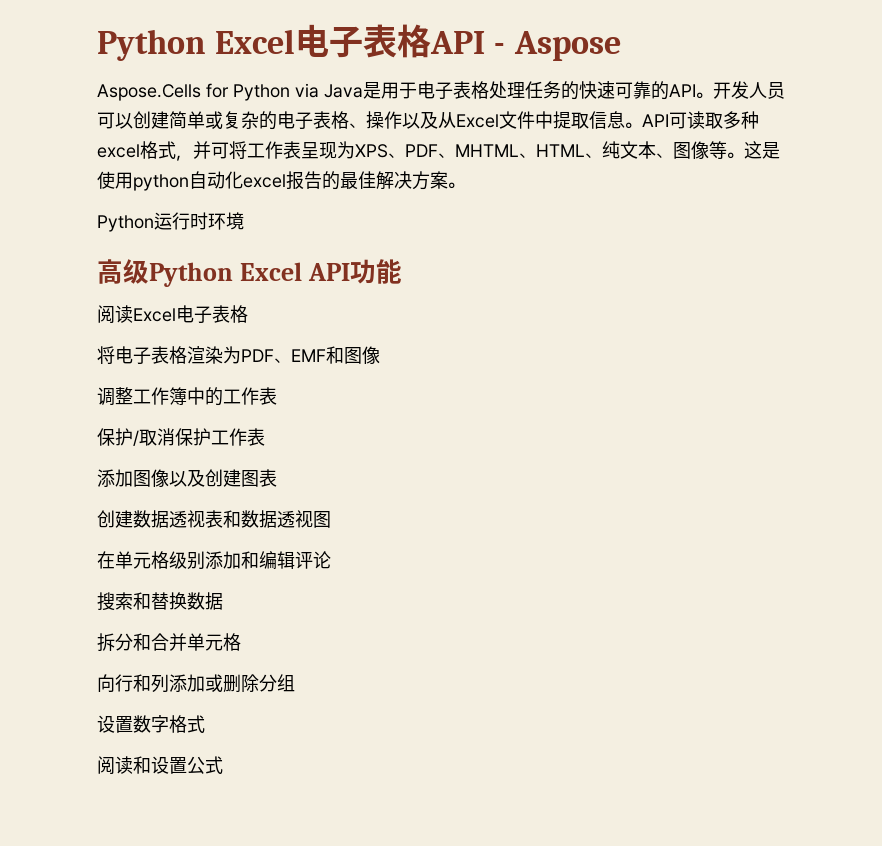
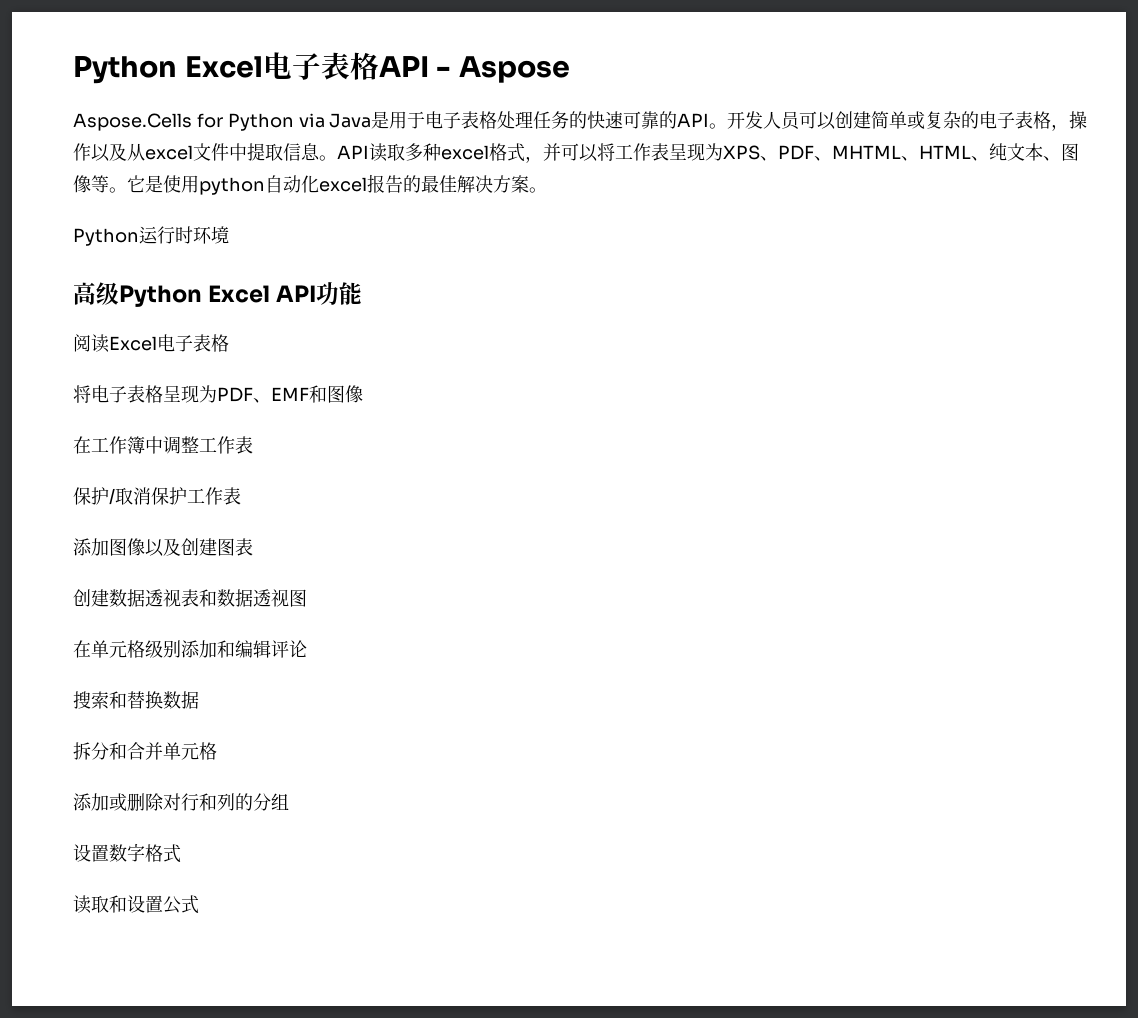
- 开发人员可以创建简单或复杂的电子表格、操作以及从Excel文件中提取信息。
+ 开发人员可以创建简单或复杂的电子表格，操作以及从excel文件中提取信息。
- API可读取多种excel格式，并可将工作表呈现为XPS、PDF、MHTML、HTML、纯文本、图像等。
+ API读取多种excel格式，并可以将工作表呈现为XPS、PDF、MHTML、HTML、纯文本、图像等。
- 这是使用python自动化excel报告的最佳解决方案。
+ 它是使用python自动化excel报告的最佳解决方案。
- 将电子表格渲染为PDF、EMF和图像
+ 将电子表格呈现为PDF、EMF和图像
- 调整工作簿中的工作表
+ 在工作簿中调整工作表
- 向行和列添加或删除分组
+ 添加或删除对行和列的分组
- 阅读和设置公式
+ 读取和设置公式

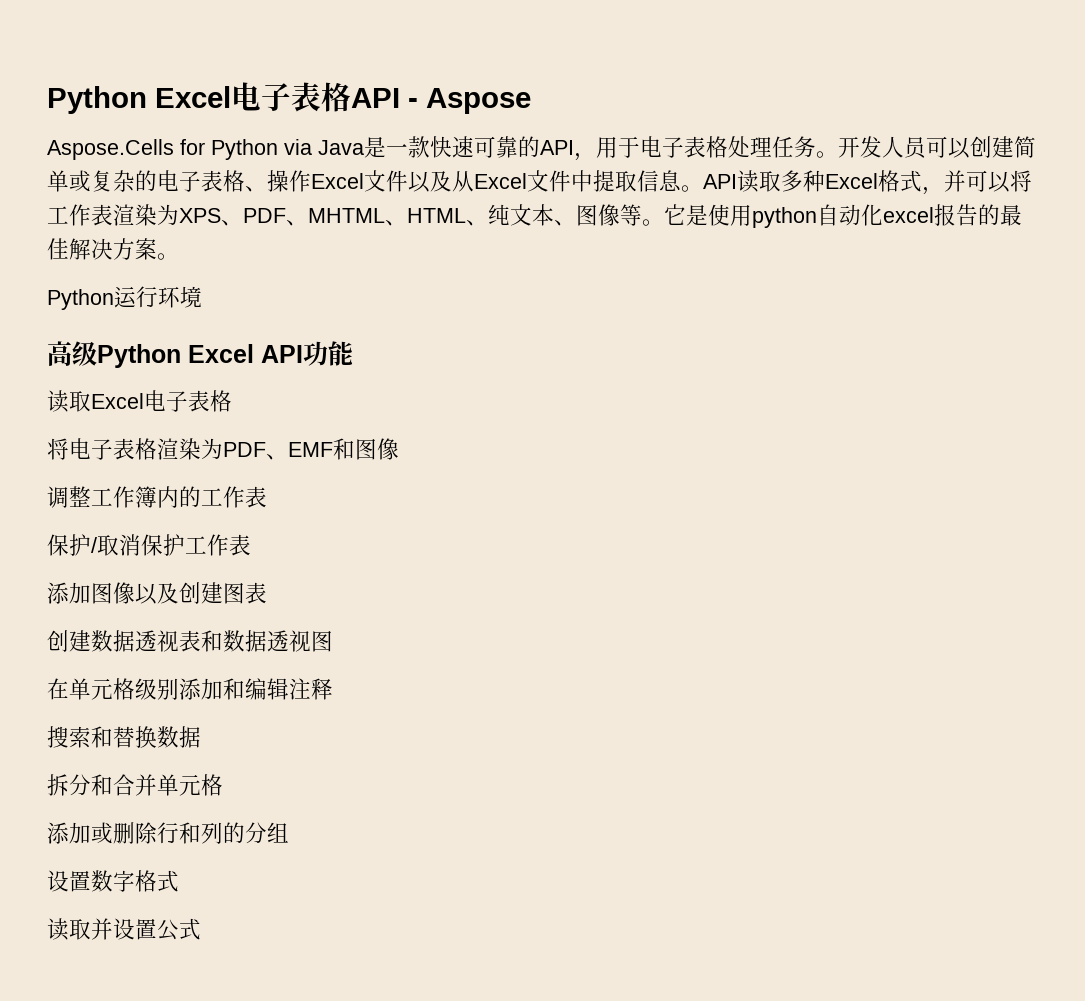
- Aspose.Cells for Python via Java是用于电子表格处理任务的快速可靠的API。
+ Aspose.Cells for Python via Java是一款快速可靠的API，用于电子表格处理任务。
- 开发人员可以创建简单或复杂的电子表格，操作以及从excel文件中提取信息。
+ 开发人员可以创建简单或复杂的电子表格、操作Excel文件以及从Excel文件中提取信息。
- API读取多种excel格式，并可以将工作表呈现为XPS、PDF、MHTML、HTML、纯文本、图像等。
+ API读取多种Excel格式，并可以将工作表渲染为XPS、PDF、MHTML、HTML、纯文本、图像等。
- Python运行时环境
+ Python运行环境
- 阅读Excel电子表格
+ 读取Excel电子表格
- 将电子表格呈现为PDF、EMF和图像
+ 将电子表格渲染为PDF、EMF和图像
- 在工作簿中调整工作表
+ 调整工作簿内的工作表
- 在单元格级别添加和编辑评论
+ 在单元格级别添加和编辑注释
- 添加或删除对行和列的分组
+ 添加或删除行和列的分组
- 读取和设置公式
+ 读取并设置公式

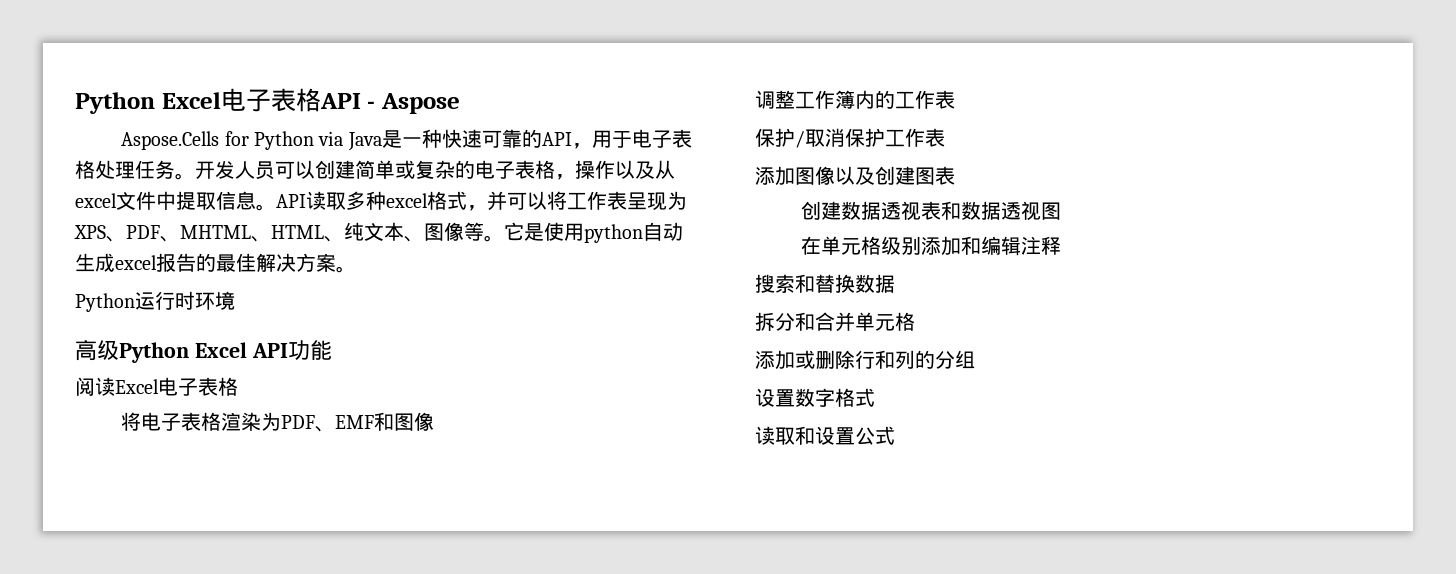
- Aspose.Cells for Python via Java是一款快速可靠的API，用于电子表格处理任务。
+ Aspose.Cells for Python via Java是一种快速可靠的API，用于电子表格处理任务。
- 开发人员可以创建简单或复杂的电子表格、操作Excel文件以及从Excel文件中提取信息。
+ 开发人员可以创建简单或复杂的电子表格，操作以及从excel文件中提取信息。
- API读取多种Excel格式，并可以将工作表渲染为XPS、PDF、MHTML、HTML、纯文本、图像等。
+ API读取多种excel格式，并可以将工作表呈现为XPS、PDF、MHTML、HTML、纯文本、图像等。
- 它是使用python自动化excel报告的最佳解决方案。
+ 它是使用python自动生成excel报告的最佳解决方案。
- Python运行环境
+ Python运行时环境
- 读取Excel电子表格
+ 阅读Excel电子表格
- 读取并设置公式
+ 读取和设置公式

